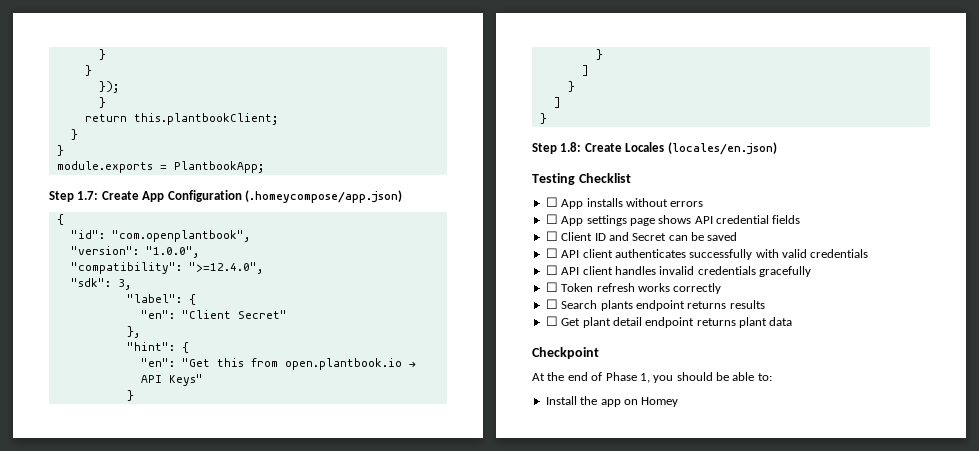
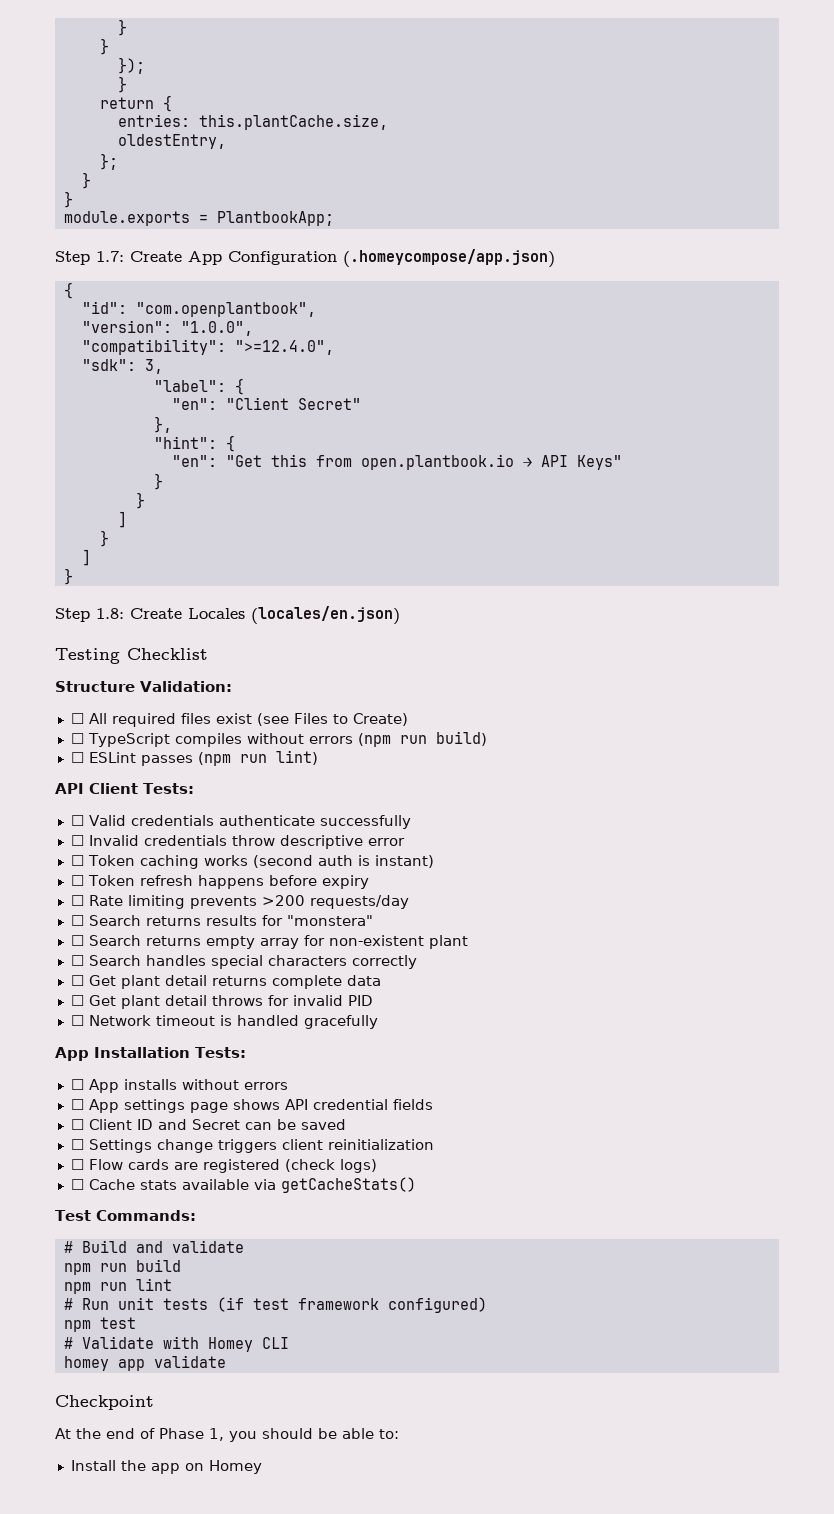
- return this.plantbookClient;
+ return {
+ entries: this.plantCache.size,
+ oldestEntry,
+ };
+ Structure Validation:
+ ☐ All required files exist (see Files to Create)
+ ☐ TypeScript compiles without errors (npm run build)
+ ☐ ESLint passes (npm run lint)
+ API Client Tests:
+ ☐ Valid credentials authenticate successfully
+ ☐ Invalid credentials throw descriptive error
+ ☐ Token caching works (second auth is instant)
+ ☐ Token refresh happens before expiry
+ ☐ Rate limiting prevents >200 requests/day
+ ☐ Search returns results for "monstera"
+ ☐ Search returns empty array for non-existent plant
+ ☐ Search handles special characters correctly
+ ☐ Get plant detail returns complete data
+ ☐ Get plant detail throws for invalid PID
+ ☐ Network timeout is handled gracefully
+ App Installation Tests:
- ☐ API client authenticates successfully with valid credentials
- ☐ API client handles invalid credentials gracefully
- ☐ Token refresh works correctly
- ☐ Search plants endpoint returns results
- ☐ Get plant detail endpoint returns plant data
+ ☐ Settings change triggers client reinitialization
+ ☐ Flow cards are registered (check logs)
+ ☐ Cache stats available via getCacheStats()
+ Test Commands:
+ # Build and validate
+ npm run build
+ npm run lint
+ # Run unit tests (if test framework configured)
+ npm test
+ # Validate with Homey CLI
+ homey app validate

